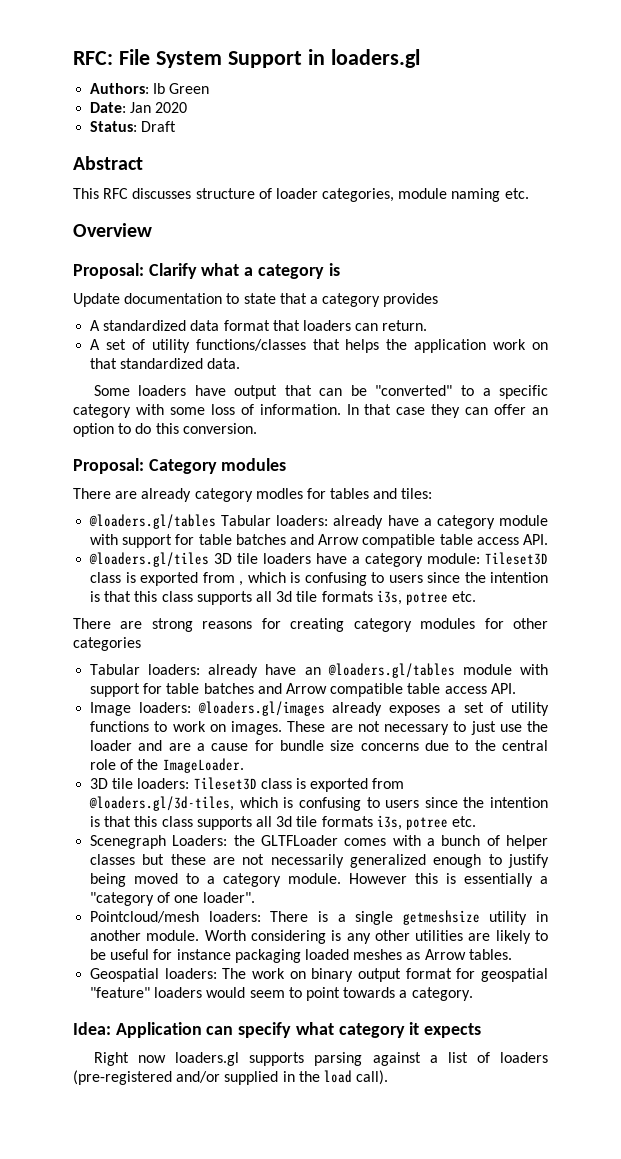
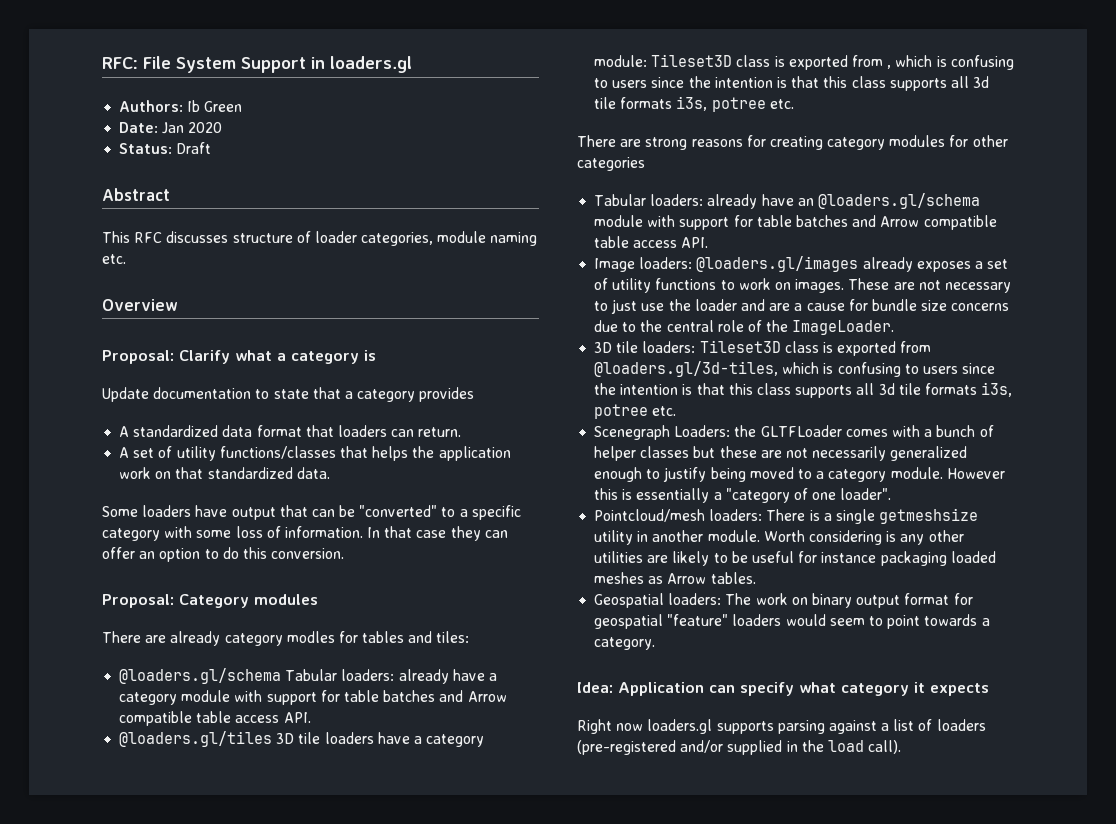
- @loaders.gl/tables Tabular loaders: already have a category module with support for table batches and Arrow compatible table access API.
+ @loaders.gl/schema Tabular loaders: already have a category module with support for table batches and Arrow compatible table access API.
- Tabular loaders: already have an @loaders.gl/tables module with support for table batches and Arrow compatible table access API.
+ Tabular loaders: already have an @loaders.gl/schema module with support for table batches and Arrow compatible table access API.

